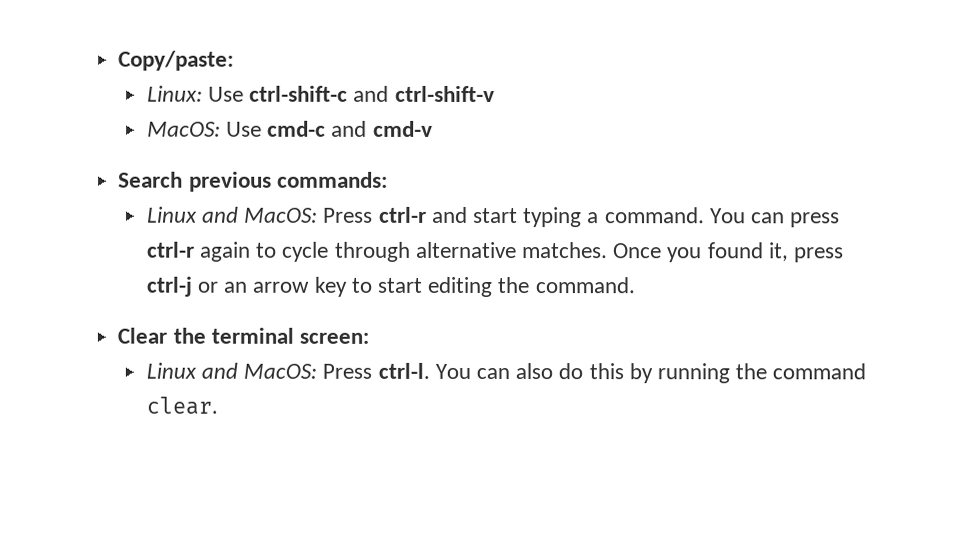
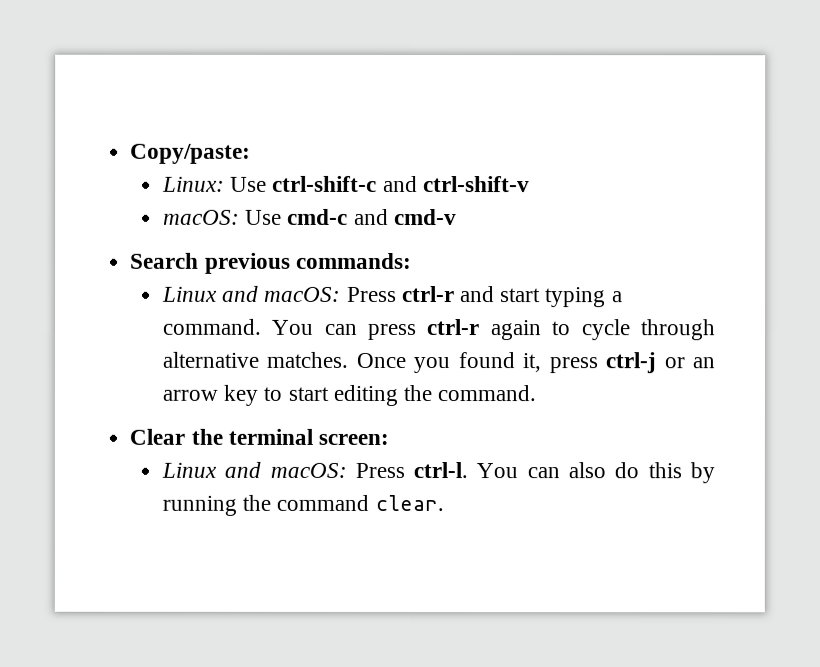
- MacOS: Use cmd-c and cmd-v
+ macOS: Use cmd-c and cmd-v
- Linux and MacOS: Press ctrl-r and start typing a command.
+ Linux and macOS: Press ctrl-r and start typing a command.
- Linux and MacOS: Press ctrl-l.
+ Linux and macOS: Press ctrl-l.

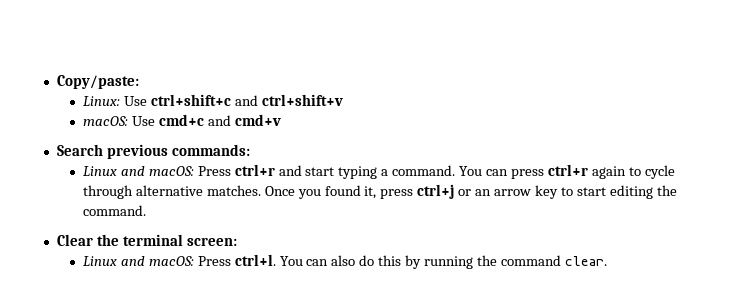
- Linux: Use ctrl-shift-c and ctrl-shift-v
+ Linux: Use ctrl+shift+c and ctrl+shift+v
- macOS: Use cmd-c and cmd-v
+ macOS: Use cmd+c and cmd+v
- Linux and macOS: Press ctrl-r and start typing a command.
+ Linux and macOS: Press ctrl+r and start typing a command.
- You can press ctrl-r again to cycle through alternative matches.
+ You can press ctrl+r again to cycle through alternative matches.
- Once you found it, press ctrl-j or an arrow key to start editing the command.
+ Once you found it, press ctrl+j or an arrow key to start editing the command.
- Linux and macOS: Press ctrl-l.
+ Linux and macOS: Press ctrl+l.

